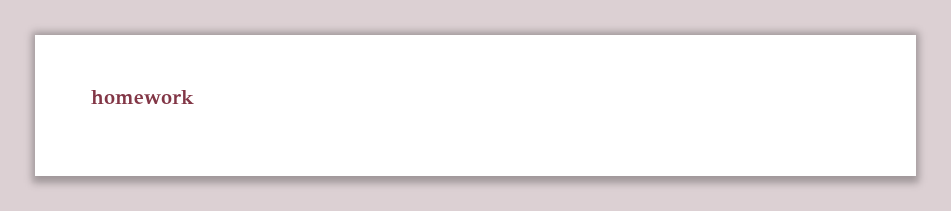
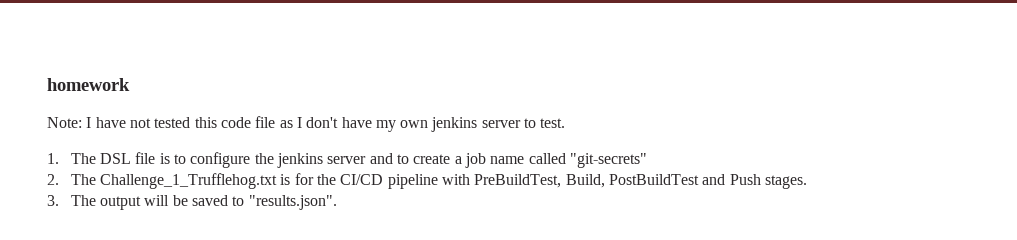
+ Note: I have not tested this code file as I don't have my own jenkins server to test.
+ 1. The DSL file is to configure the jenkins server and to create a job name called "git-secrets"
+ 2. The Challenge_1_Trufflehog.txt is for the CI/CD pipeline with PreBuildTest, Build, PostBuildTest and Push stages.
+ 3. The output will be saved to "results.json".

